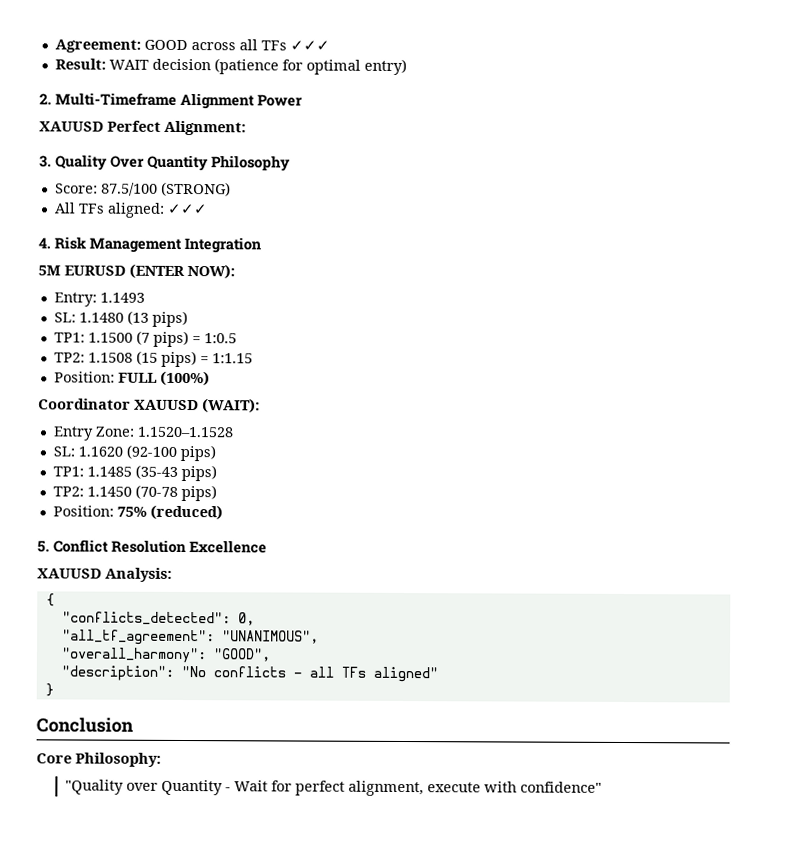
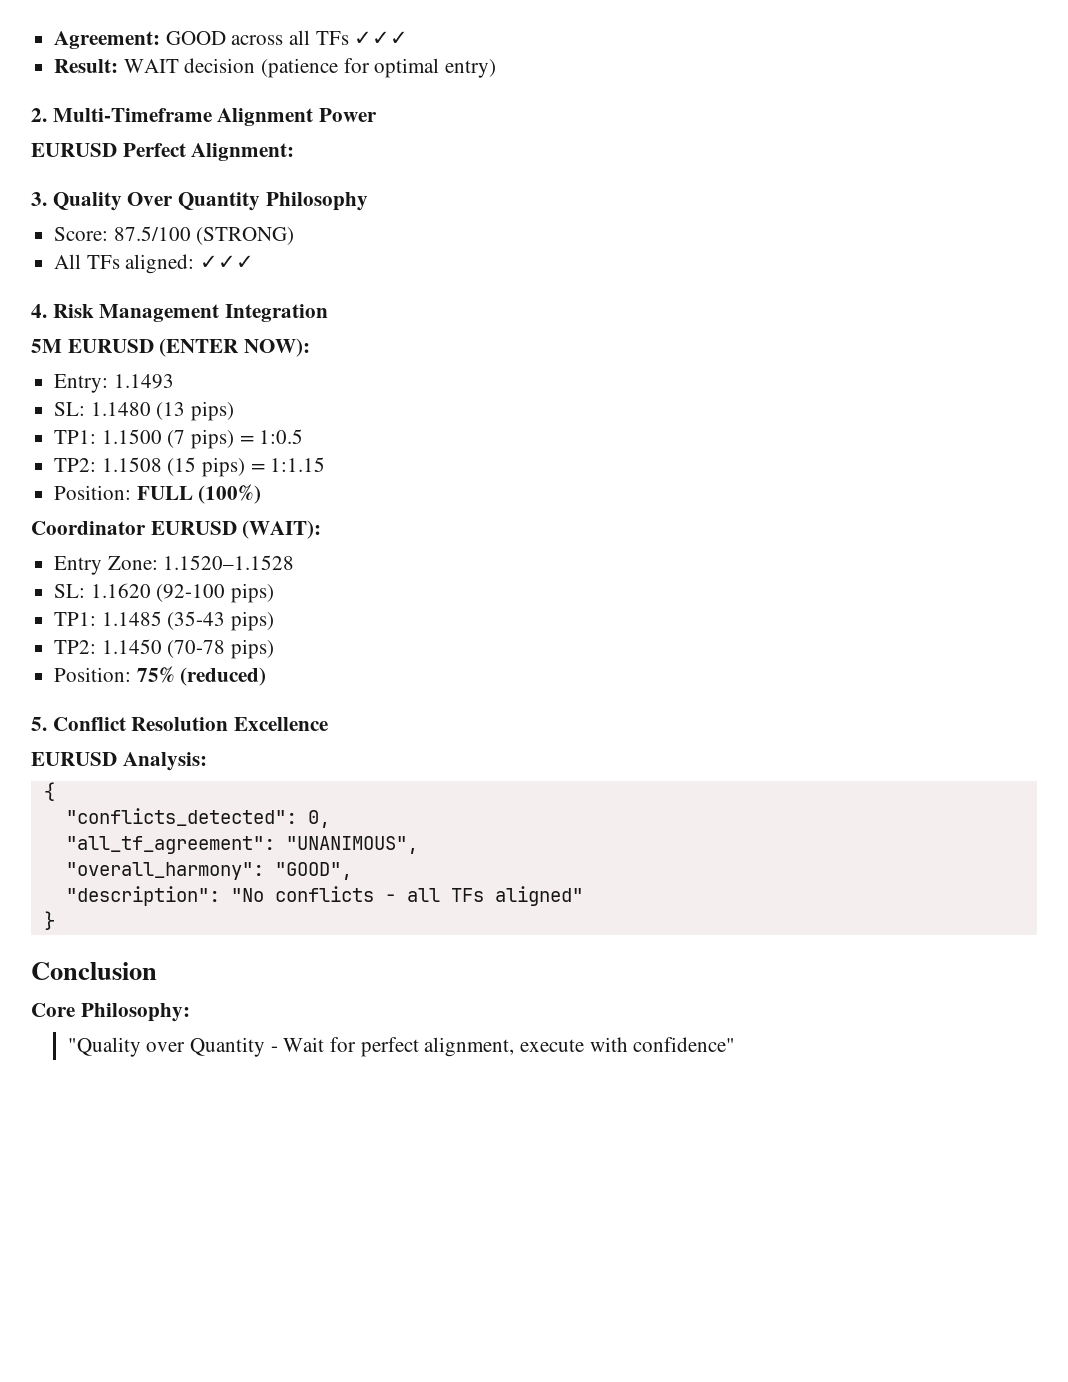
- XAUUSD Perfect Alignment:
+ EURUSD Perfect Alignment:
- Coordinator XAUUSD (WAIT):
+ Coordinator EURUSD (WAIT):
- XAUUSD Analysis:
+ EURUSD Analysis:

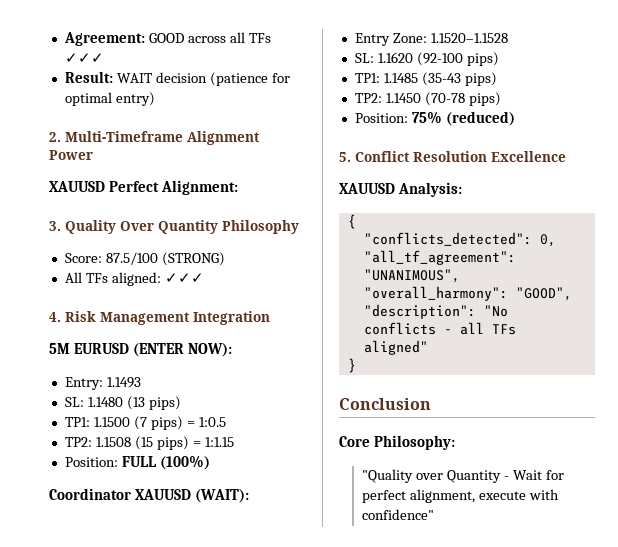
- EURUSD Perfect Alignment:
+ XAUUSD Perfect Alignment:
- Coordinator EURUSD (WAIT):
+ Coordinator XAUUSD (WAIT):
- EURUSD Analysis:
+ XAUUSD Analysis:

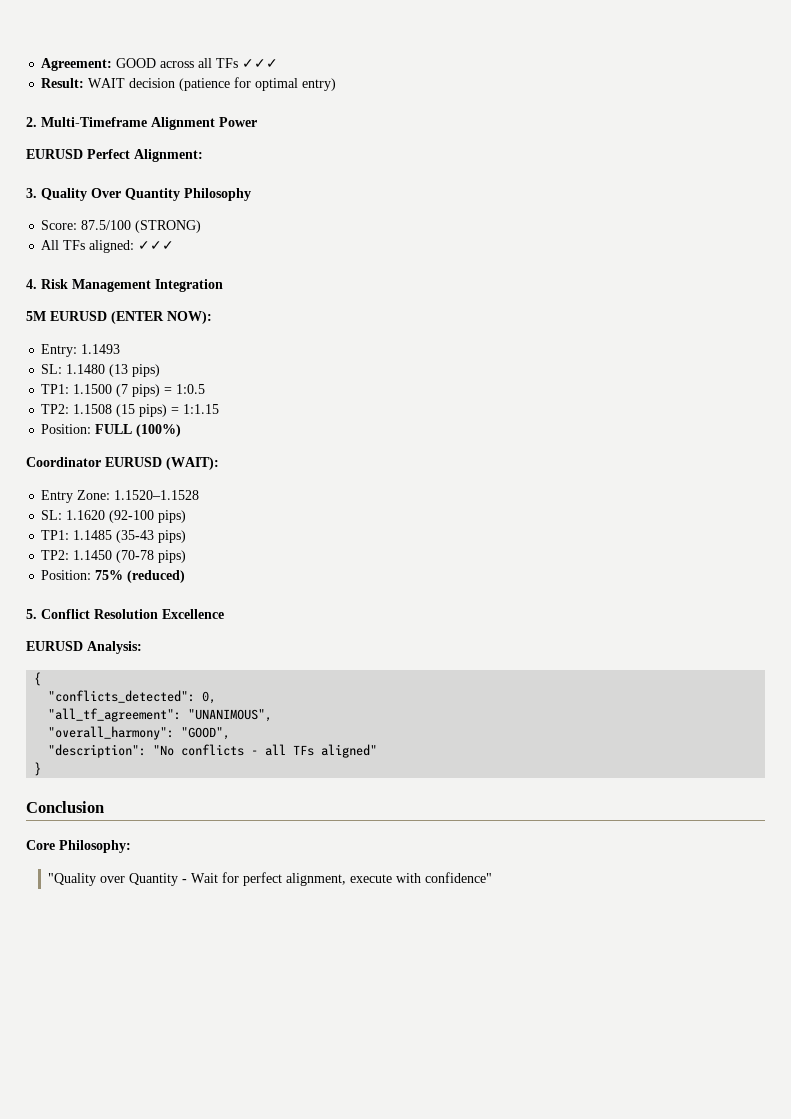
- XAUUSD Perfect Alignment:
+ EURUSD Perfect Alignment:
- Coordinator XAUUSD (WAIT):
+ Coordinator EURUSD (WAIT):
- XAUUSD Analysis:
+ EURUSD Analysis:

